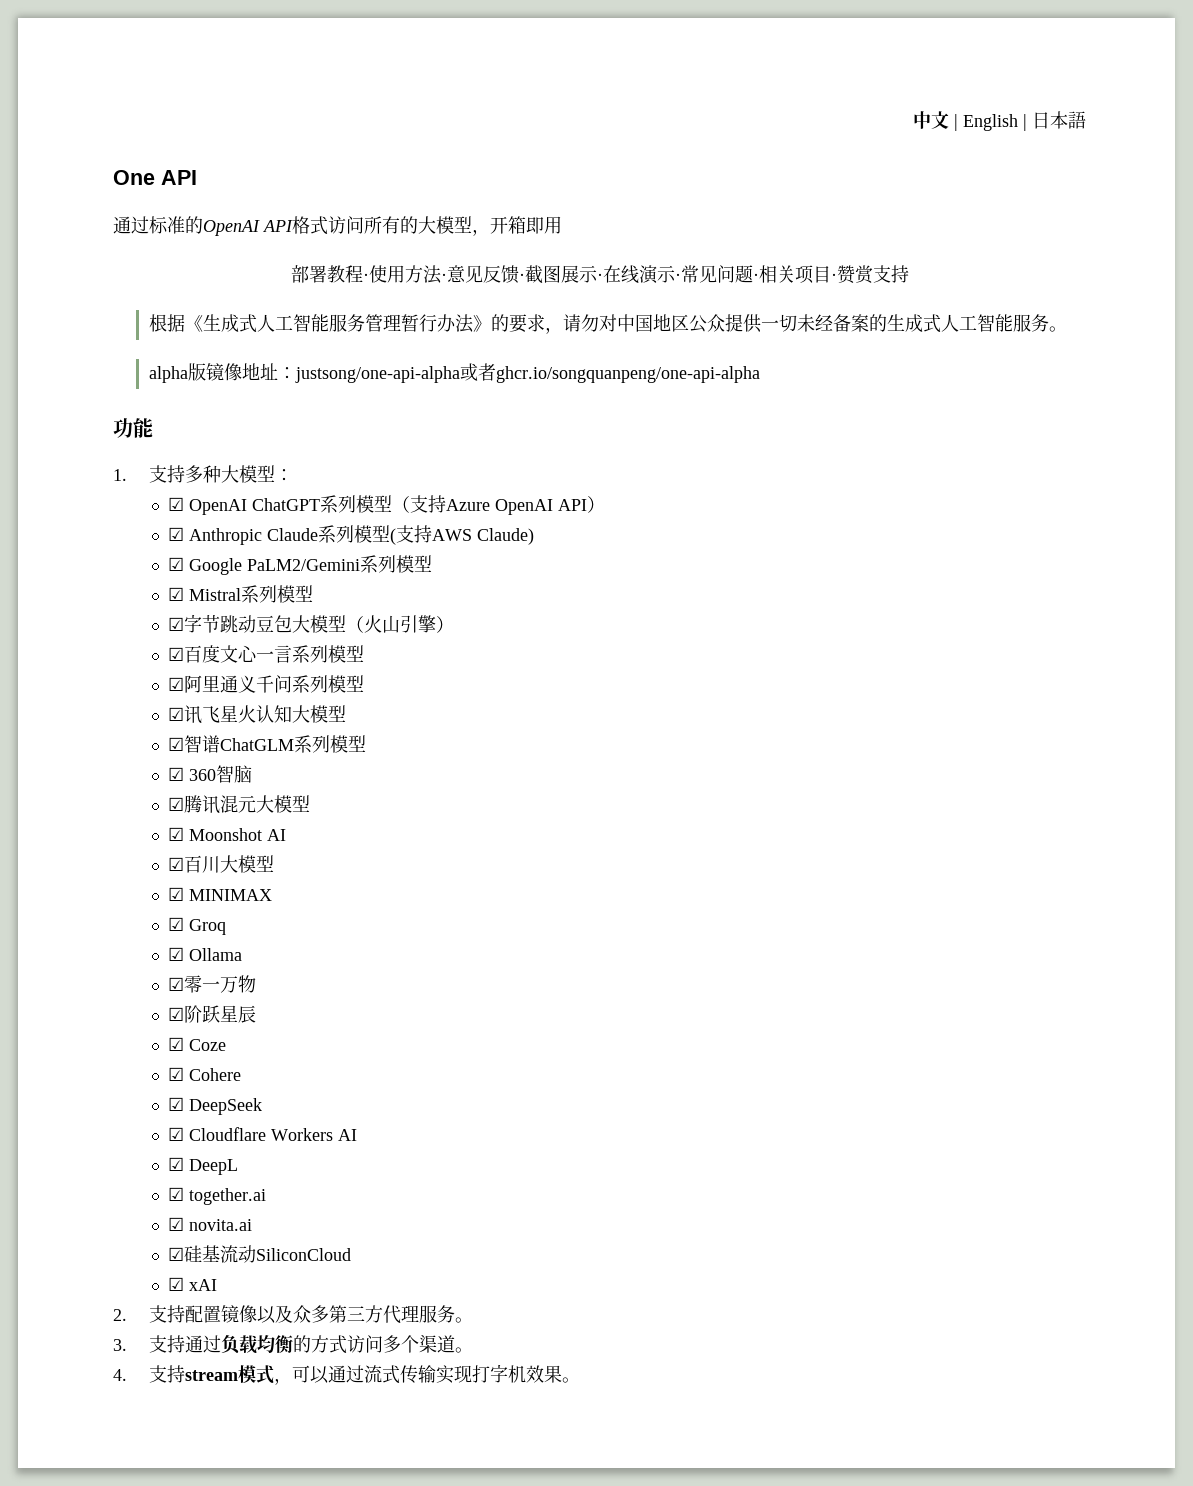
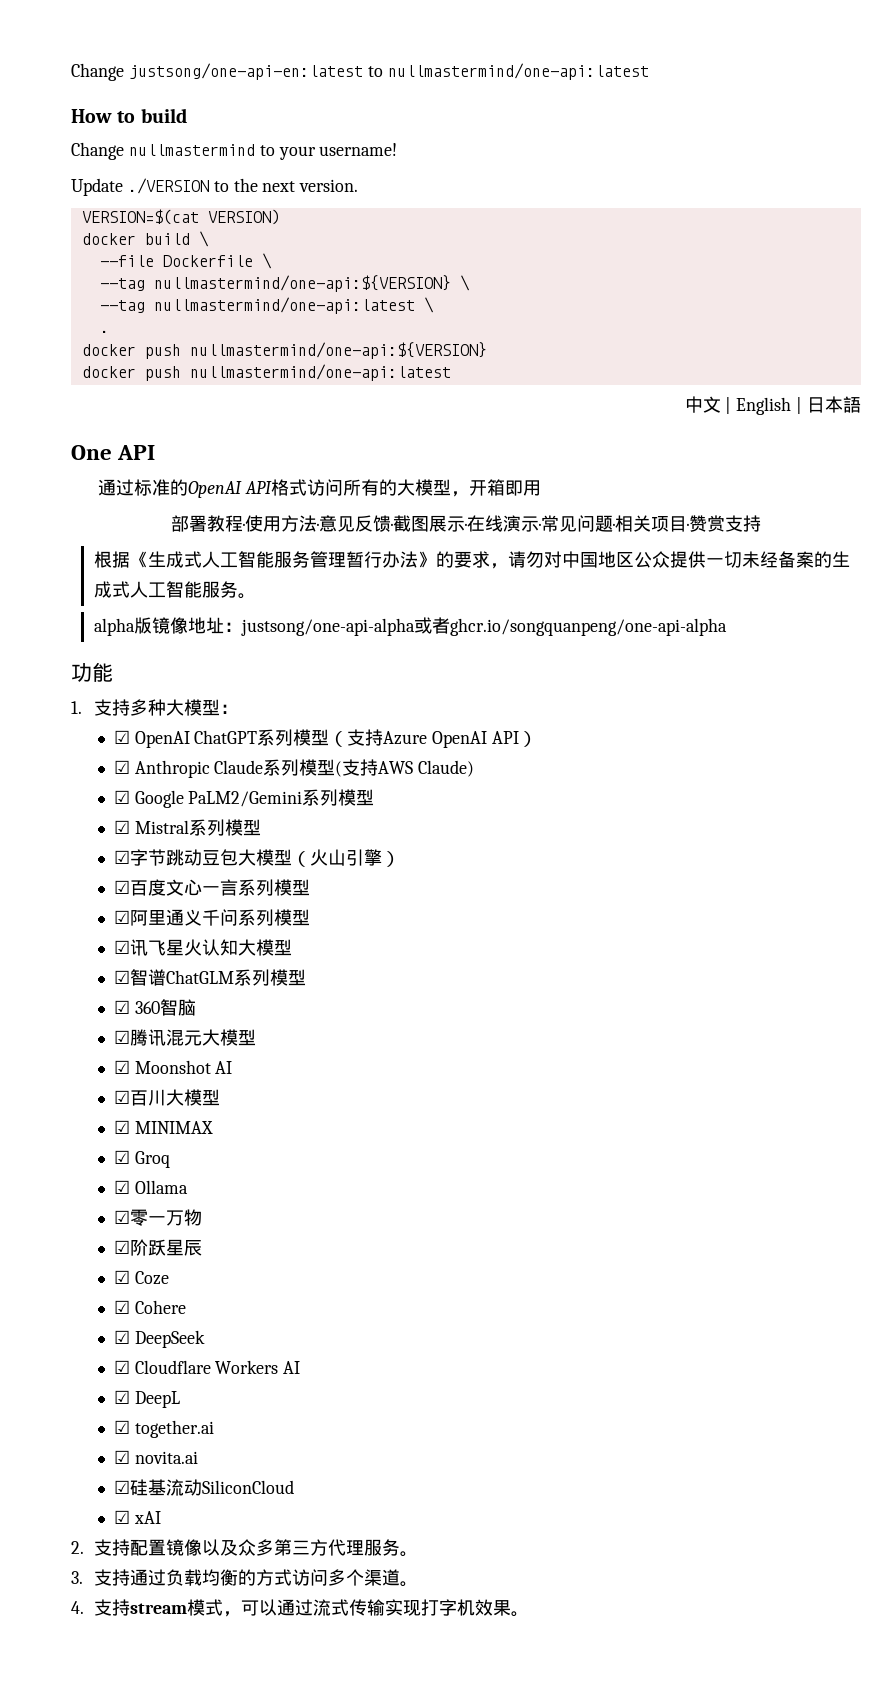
+ Change justsong/one-api-en:latest to nullmastermind/one-api:latest
+ How to build
+ Change nullmastermind to your username!
+ Update ./VERSION to the next version.
+ VERSION=$(cat VERSION)
+ docker build \
+ --file Dockerfile \
+ --tag nullmastermind/one-api:${VERSION} \
+ --tag nullmastermind/one-api:latest \
+ .
+ docker push nullmastermind/one-api:${VERSION}
+ docker push nullmastermind/one-api:latest

